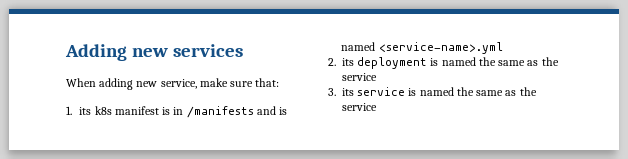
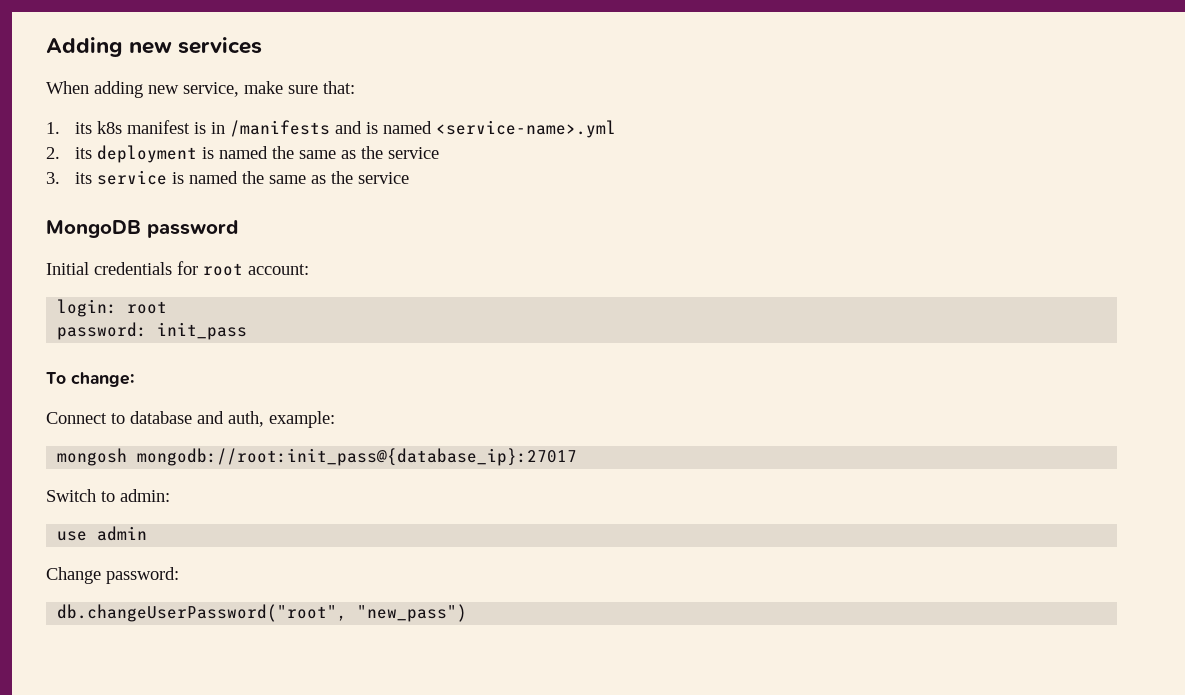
+ MongoDB password
+ Initial credentials for root account:
+ login: root
+ password: init_pass
+ To change:
+ Connect to database and auth, example:
+ mongosh mongodb://root:init_pass@{database_ip}:27017
+ Switch to admin:
+ use admin
+ Change password:
+ db.changeUserPassword("root", "new_pass")

